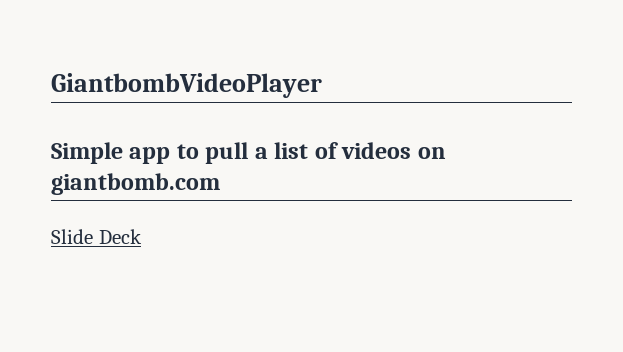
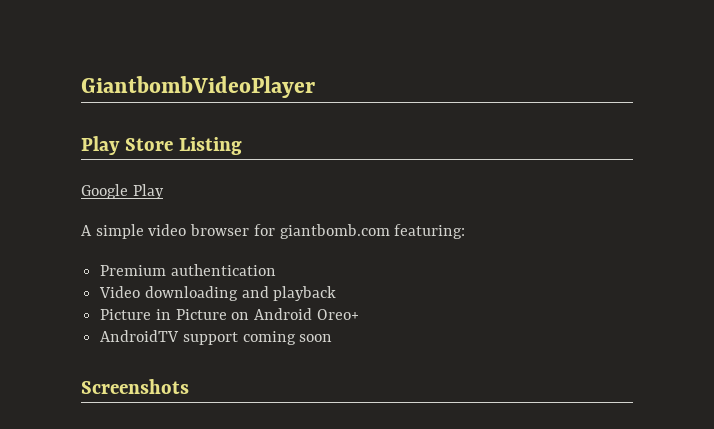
- Simple app to pull a list of videos on giantbomb.com
- Slide Deck
+ Play Store Listing
+ Google Play
+ A simple video browser for giantbomb.com featuring:
+ Premium authentication
+ Video downloading and playback
+ Picture in Picture on Android Oreo+
+ AndroidTV support coming soon
+ Screenshots

